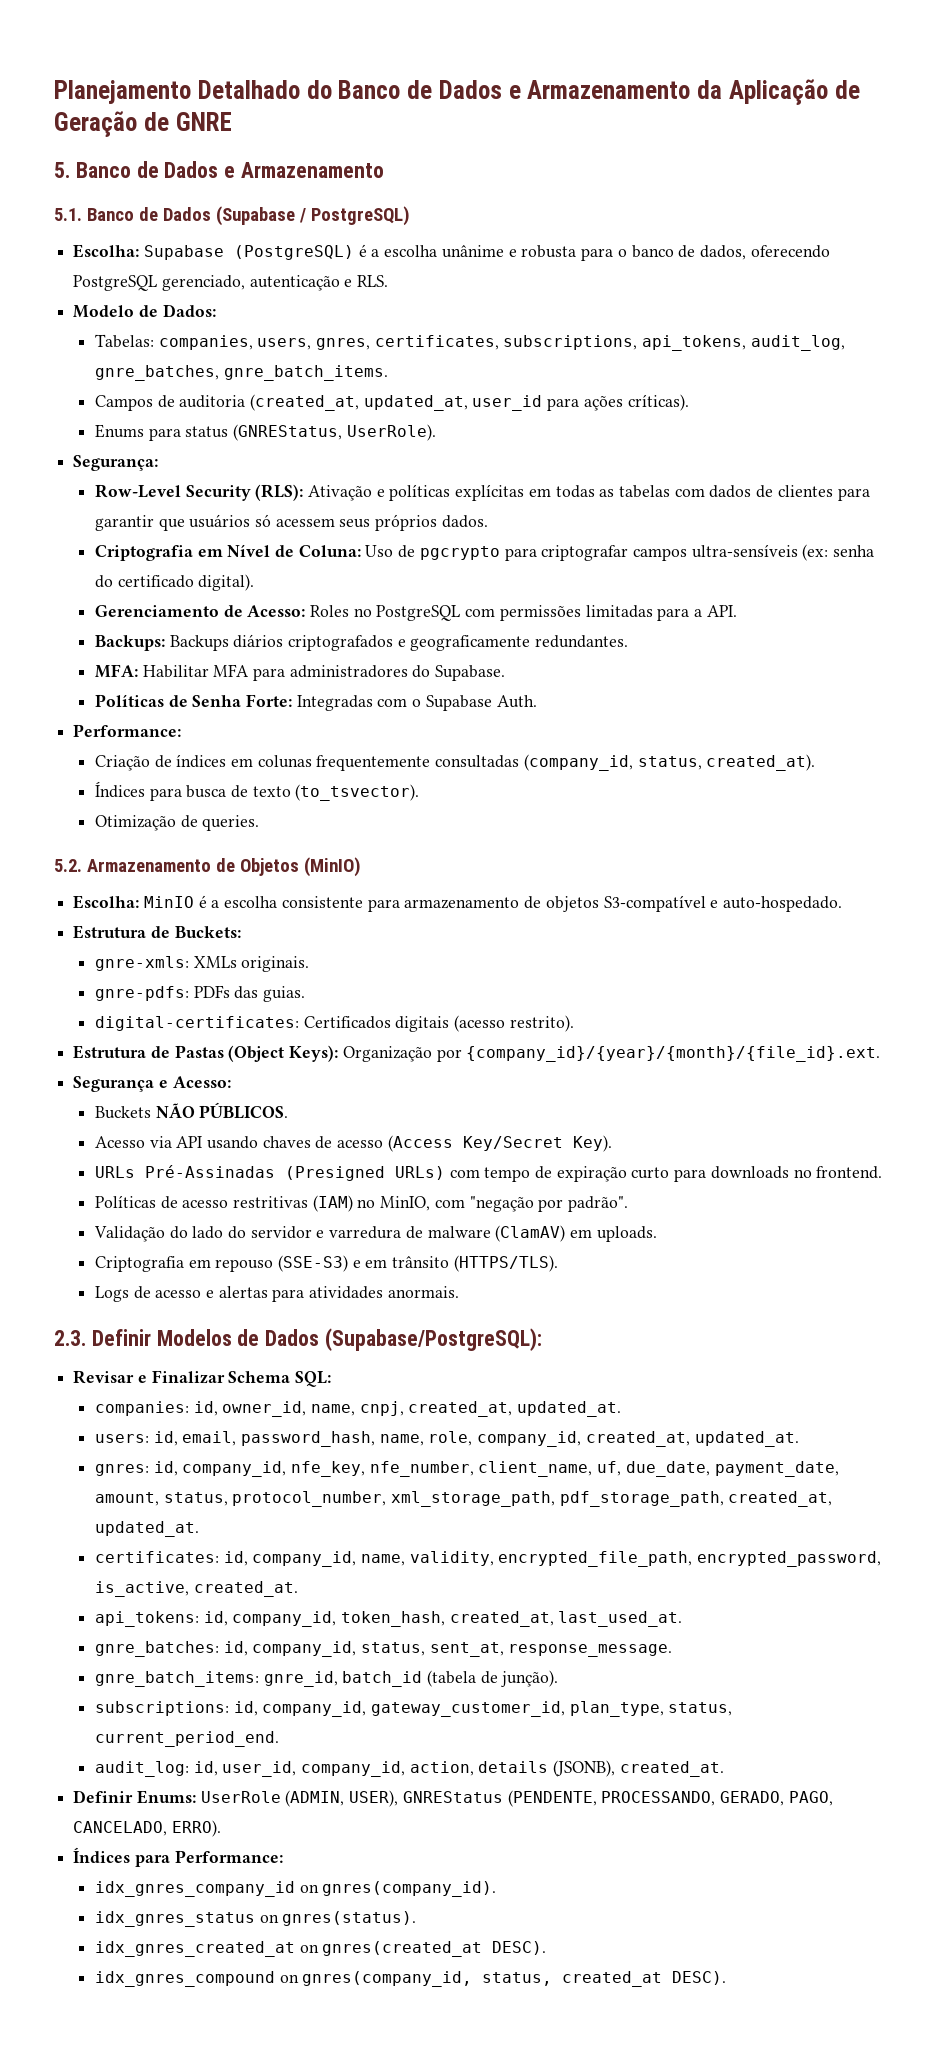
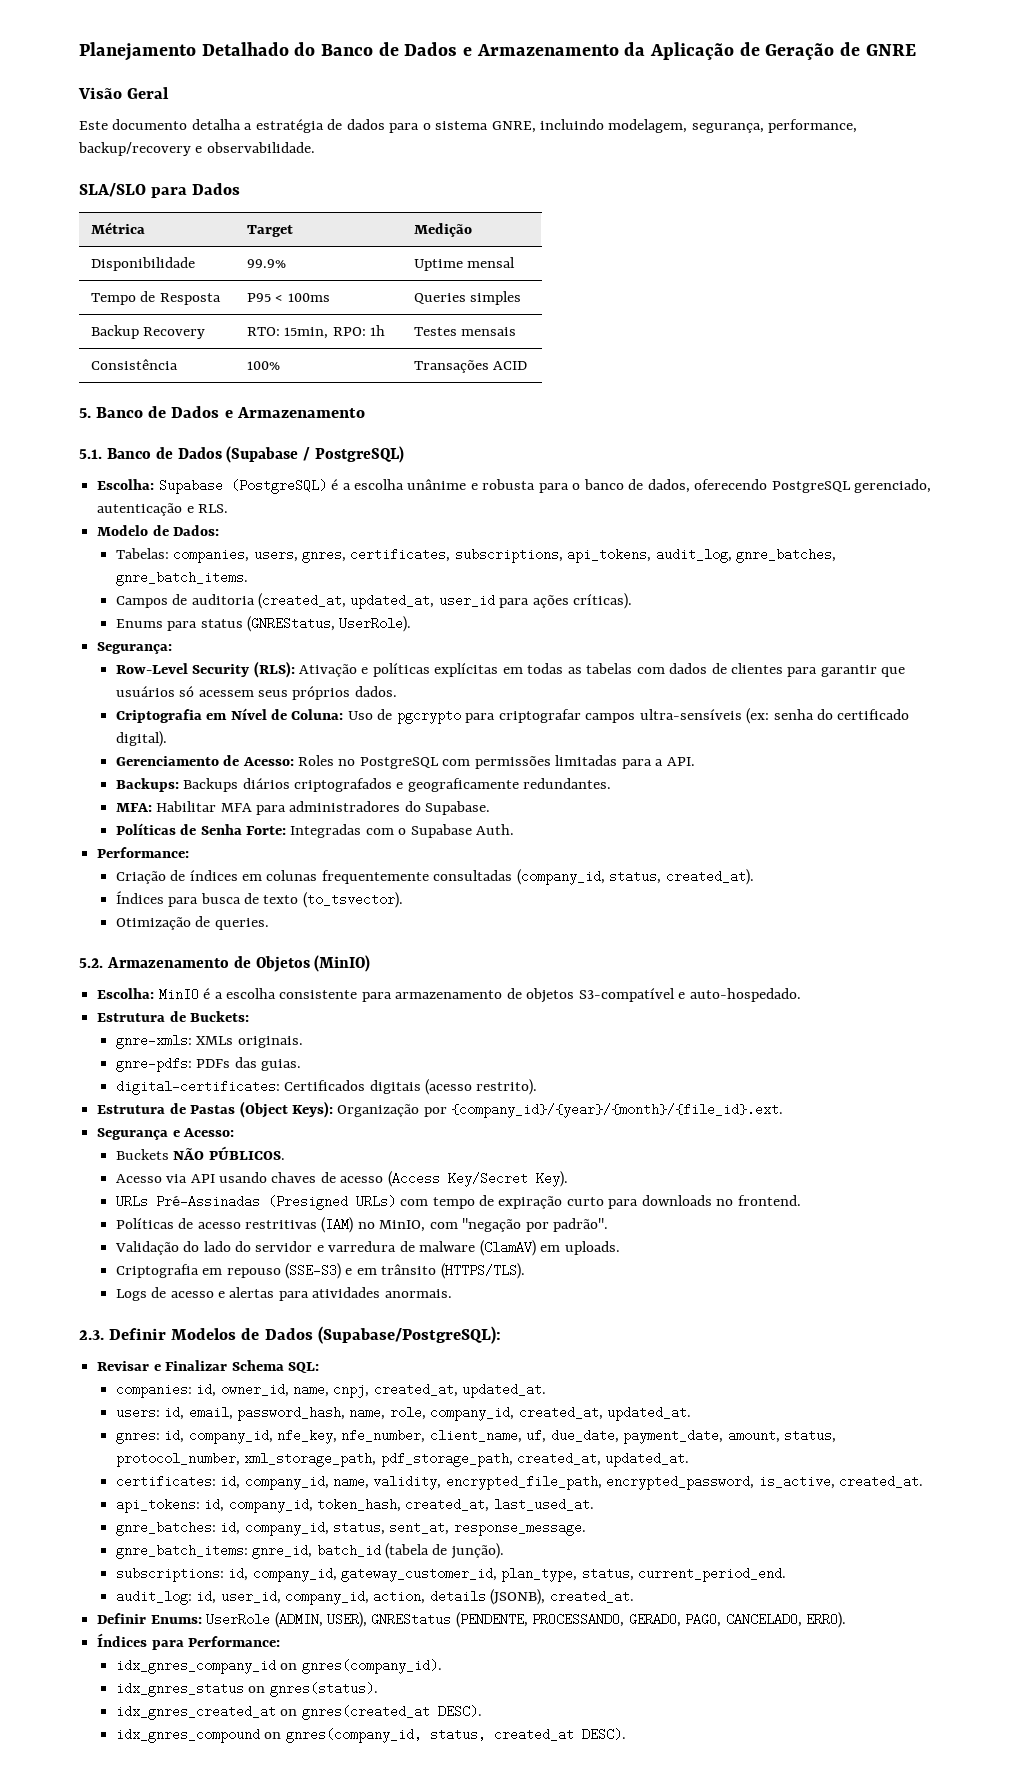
+ Visão Geral
+ Este documento detalha a estratégia de dados para o sistema GNRE, incluindo modelagem, segurança, performance, backup/recovery e observabilidade.
+ SLA/SLO para Dados
+ Métrica | Target | Medição
+ Disponibilidade | 99.9% | Uptime mensal
+ Tempo de Resposta | P95 < 100ms | Queries simples
+ Backup Recovery | RTO: 15min, RPO: 1h | Testes mensais
+ Consistência | 100% | Transações ACID

